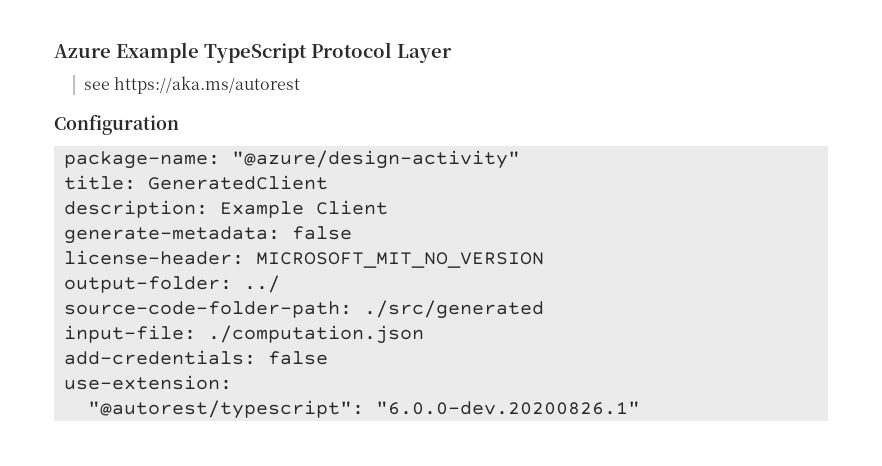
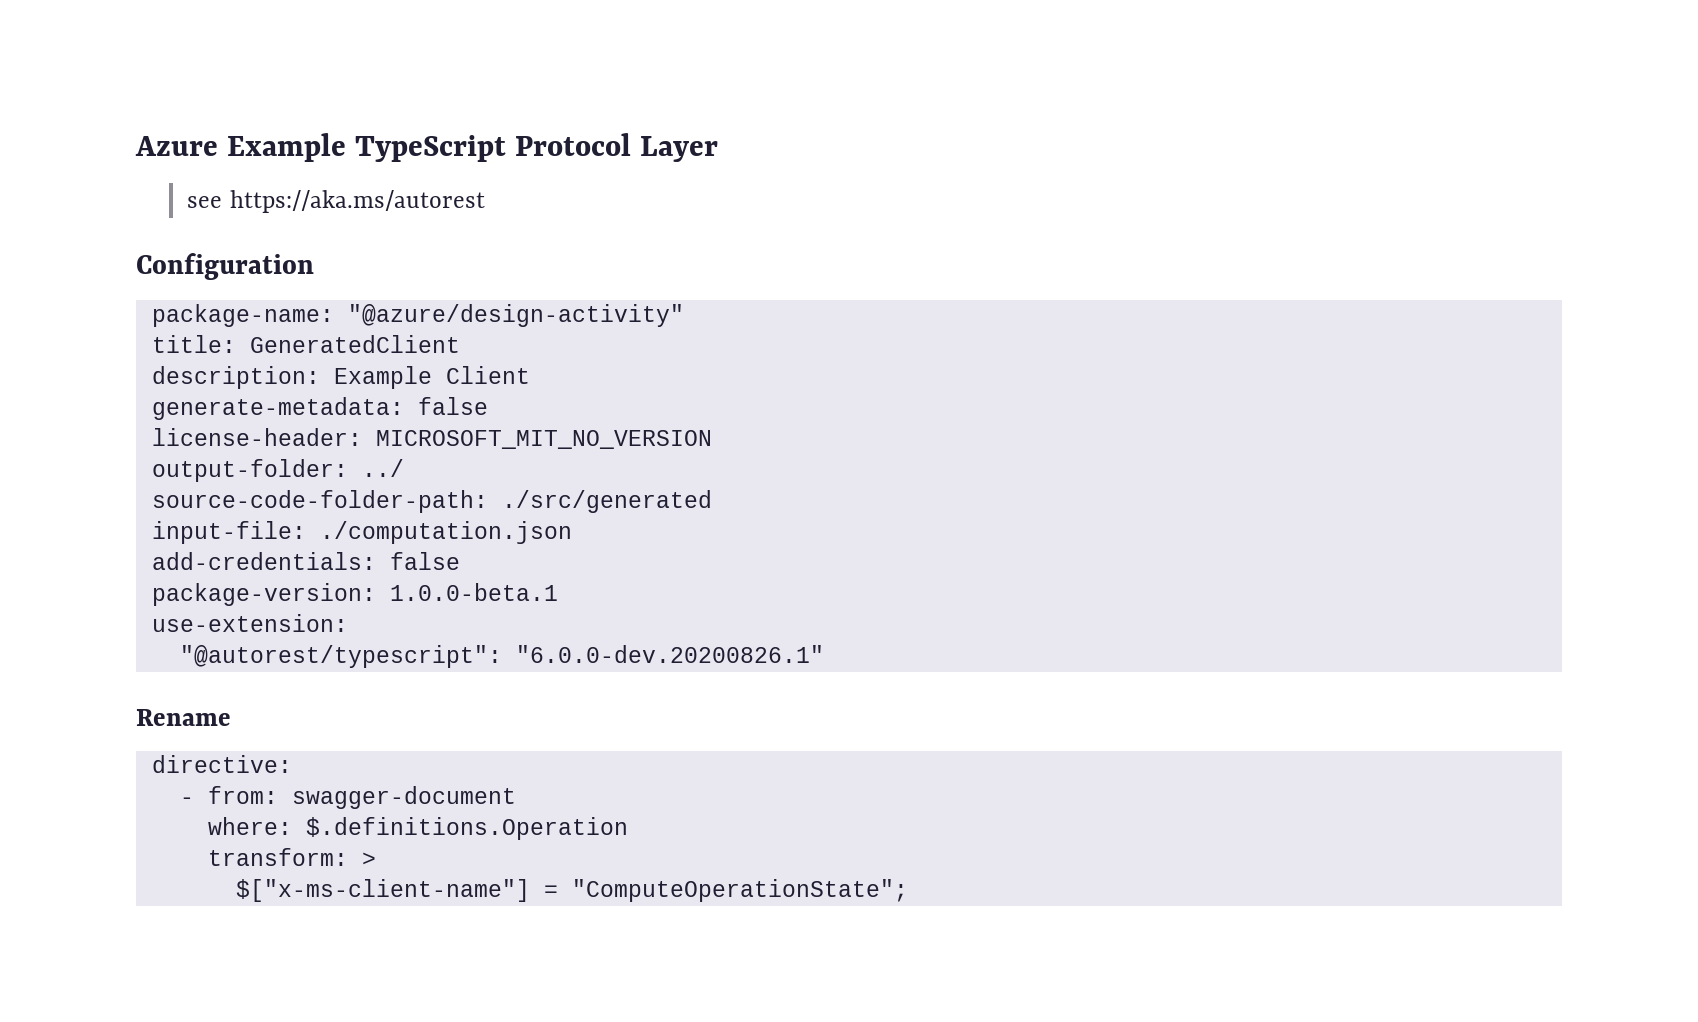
+ package-version: 1.0.0-beta.1
+ Rename
+ directive:
+ - from: swagger-document
+ where: $.definitions.Operation
+ transform: >
+ $["x-ms-client-name"] = "ComputeOperationState";

